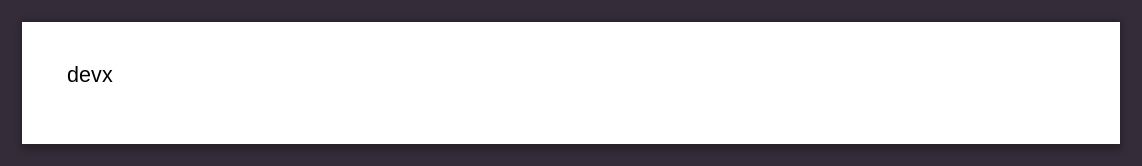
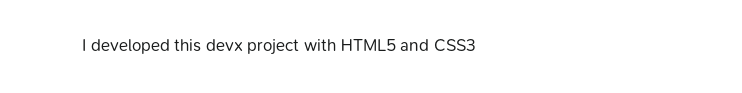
- devx
+ I developed this devx project with HTML5 and CSS3

